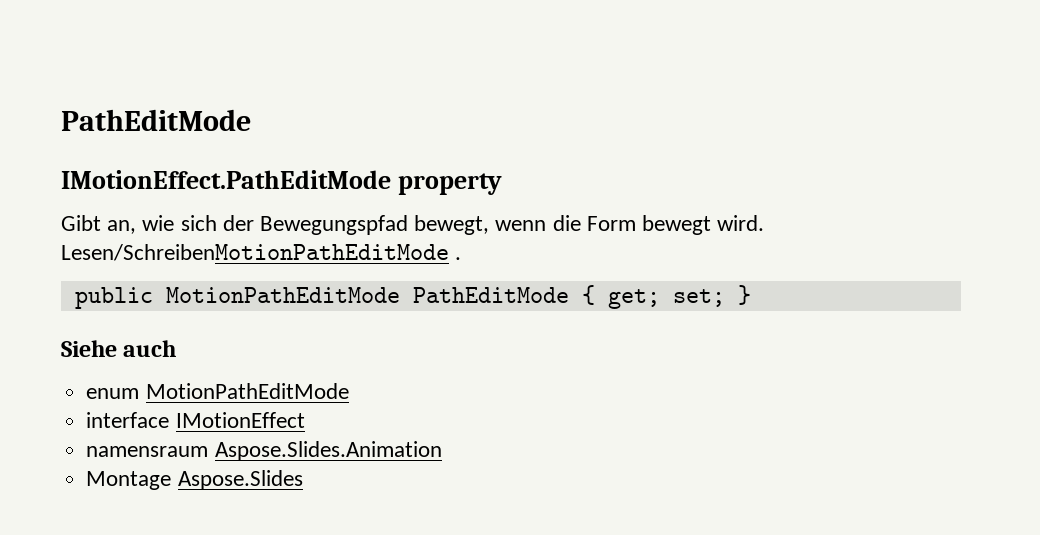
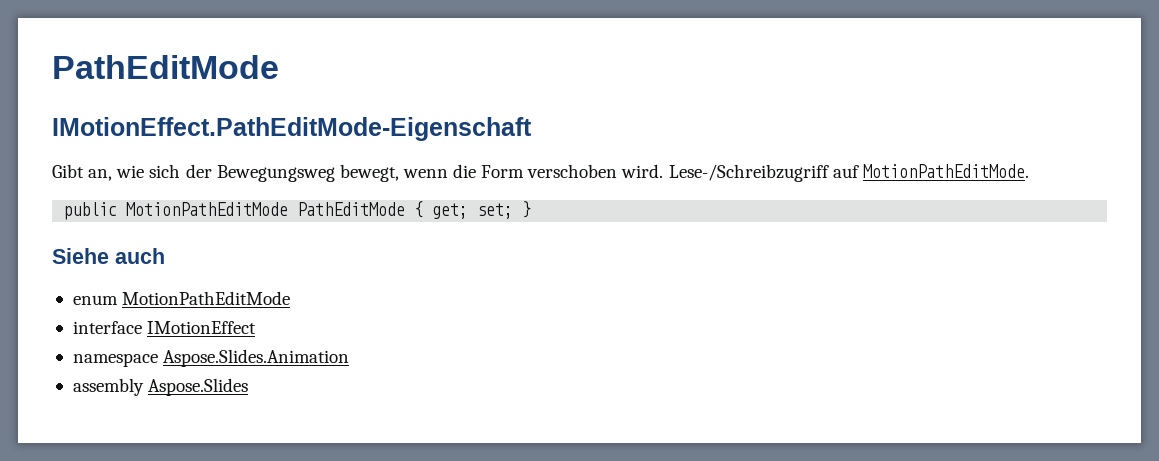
- IMotionEffect.PathEditMode property
+ IMotionEffect.PathEditMode-Eigenschaft
- Gibt an, wie sich der Bewegungspfad bewegt, wenn die Form bewegt wird. Lesen/SchreibenMotionPathEditMode .
+ Gibt an, wie sich der Bewegungsweg bewegt, wenn die Form verschoben wird. Lese-/Schreibzugriff auf MotionPathEditMode.
- namensraum Aspose.Slides.Animation
+ namespace Aspose.Slides.Animation
- Montage Aspose.Slides
+ assembly Aspose.Slides

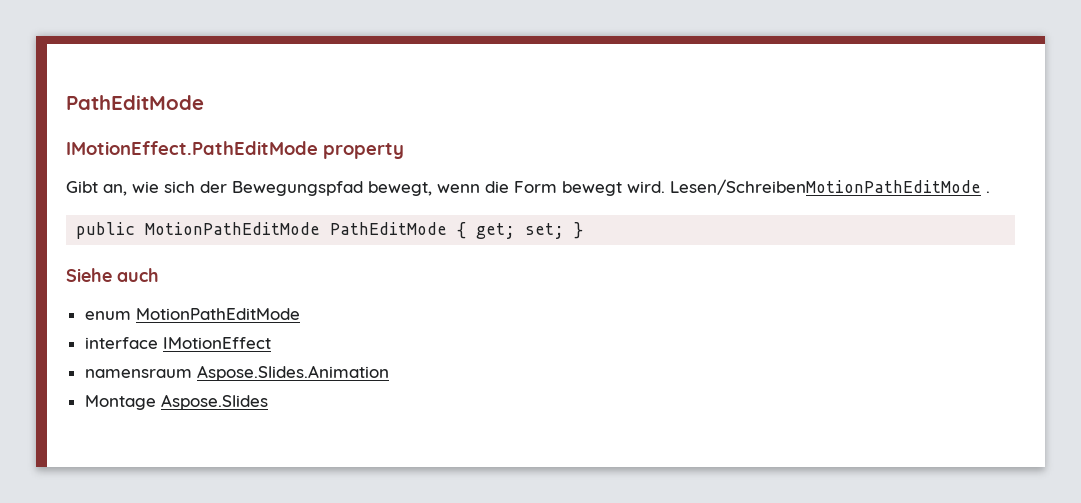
- IMotionEffect.PathEditMode-Eigenschaft
+ IMotionEffect.PathEditMode property
- Gibt an, wie sich der Bewegungsweg bewegt, wenn die Form verschoben wird. Lese-/Schreibzugriff auf MotionPathEditMode.
+ Gibt an, wie sich der Bewegungspfad bewegt, wenn die Form bewegt wird. Lesen/SchreibenMotionPathEditMode .
- namespace Aspose.Slides.Animation
+ namensraum Aspose.Slides.Animation
- assembly Aspose.Slides
+ Montage Aspose.Slides

